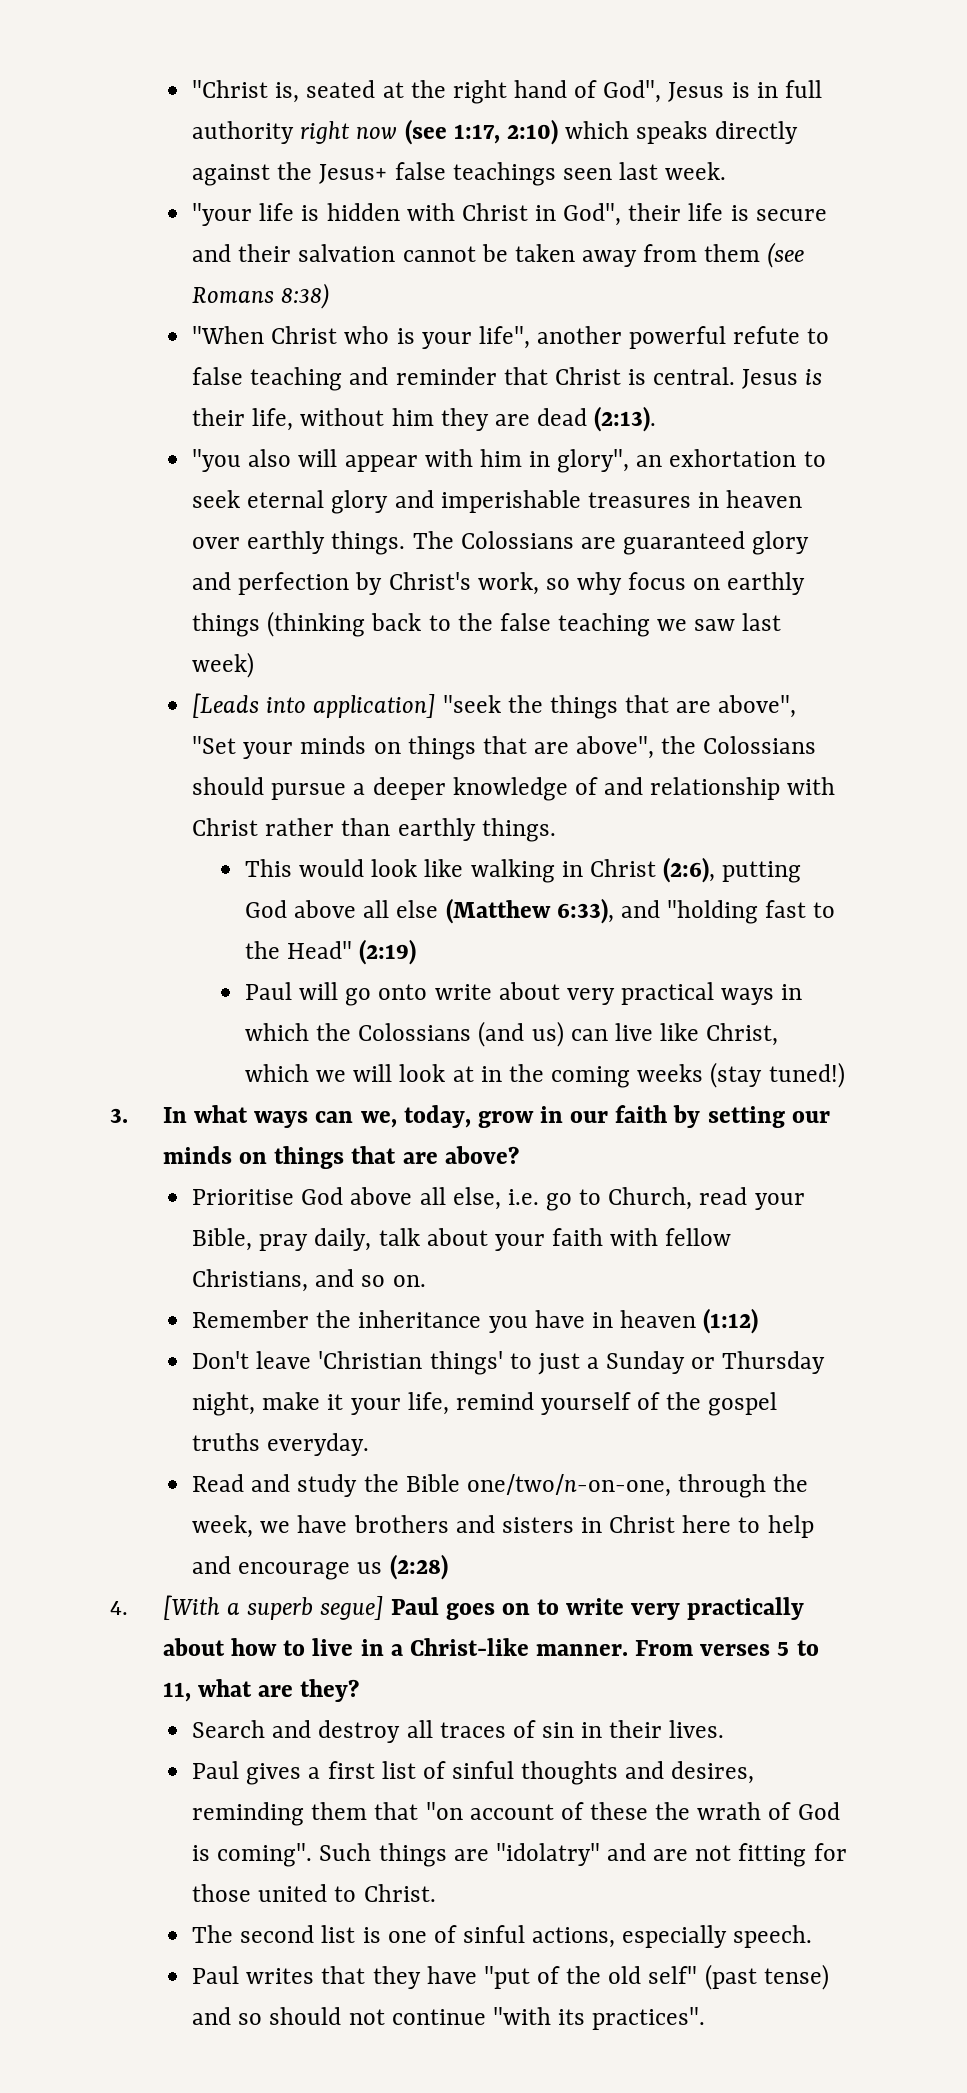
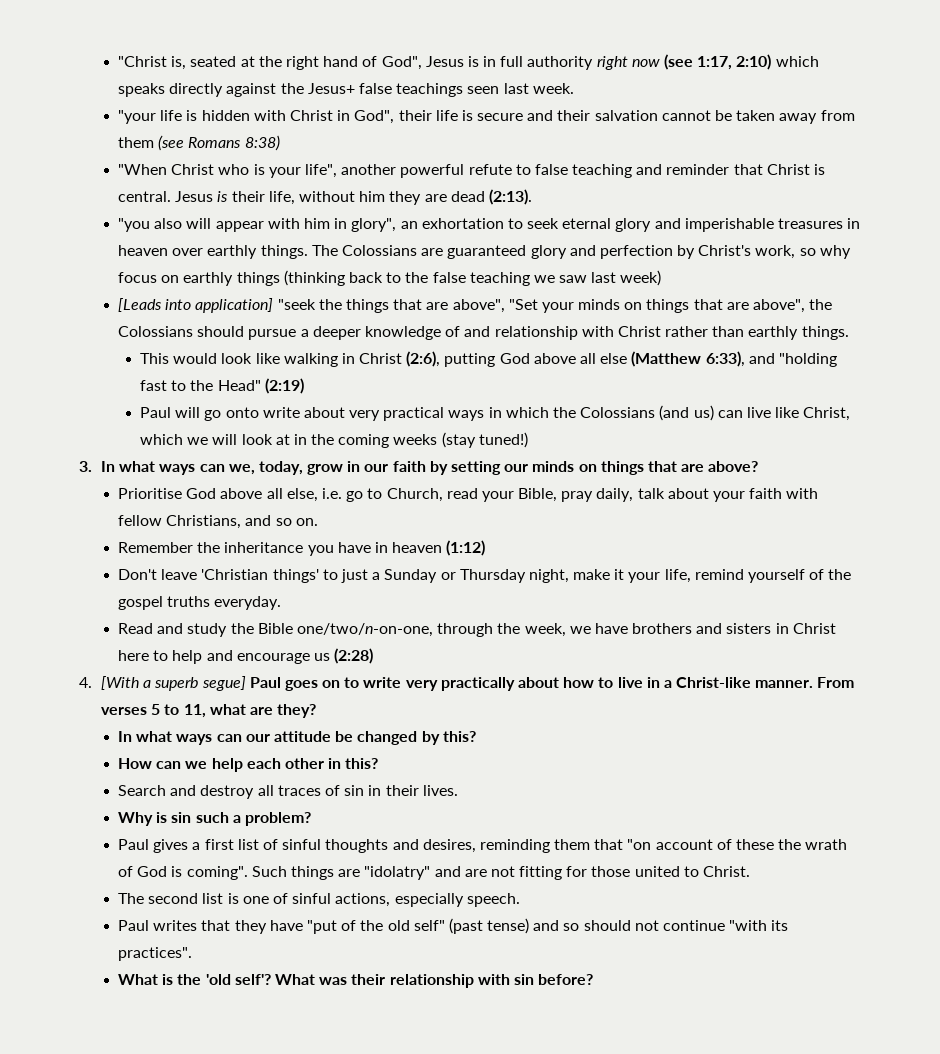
+ In what ways can our attitude be changed by this?
+ How can we help each other in this?
+ Why is sin such a problem?
+ What is the 'old self'? What was their relationship with sin before?

